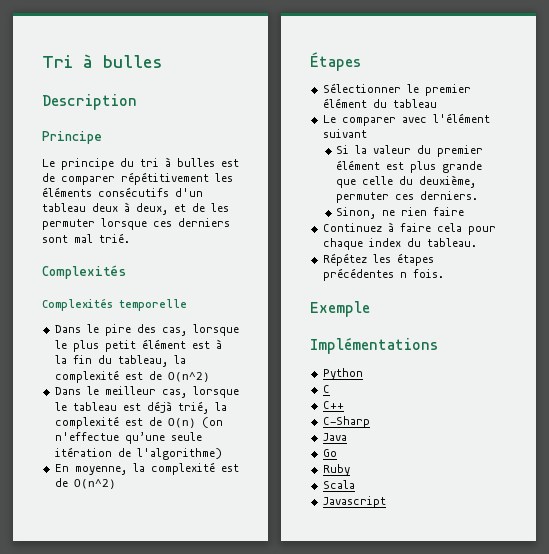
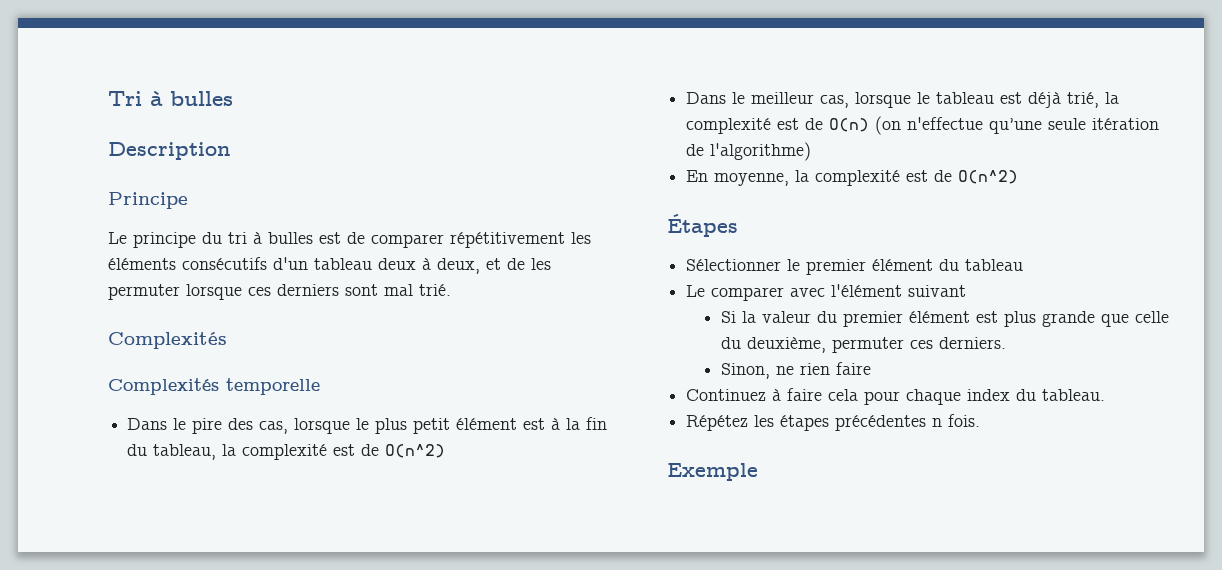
- Implémentations
- Python
- C
- C++
- C-Sharp
- Java
- Go
- Ruby
- Scala
- Javascript

